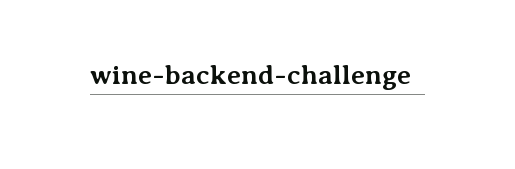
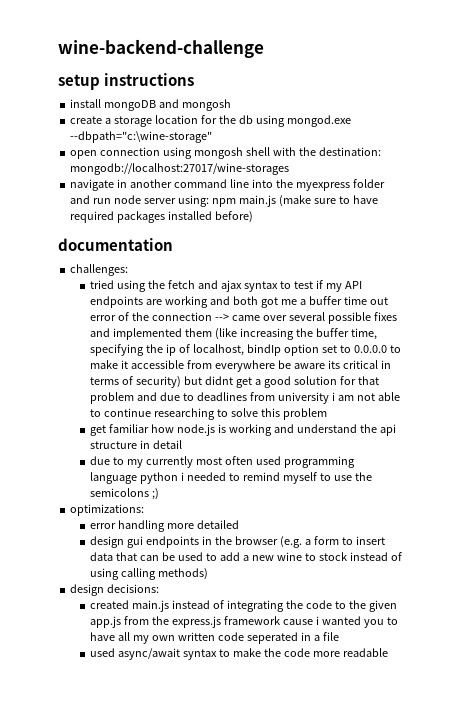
+ setup instructions
+ install mongoDB and mongosh
+ create a storage location for the db using mongod.exe --dbpath="c:\wine-storage"
+ open connection using mongosh shell with the destination: mongodb://localhost:27017/wine-storages
+ navigate in another command line into the myexpress folder and run node server using: npm main.js (make sure to have required packages installed before)
+ documentation
+ challenges:
+ tried using the fetch and ajax syntax to test if my API endpoints are working and both got me a buffer time out error of the connection --> came over several possible fixes and implemented them (like increasing the buffer time, specifying the ip of localhost, bindIp option set to 0.0.0.0 to make it accessible from everywhere be aware its critical in terms of security) but didnt get a good solution for that problem and due to deadlines from university i am not able to continue researching to solve this problem
+ get familiar how node.js is working and understand the api structure in detail
+ due to my currently most often used programming language python i needed to remind myself to use the semicolons ;)
+ optimizations:
+ error handling more detailed
+ design gui endpoints in the browser (e.g. a form to insert data that can be used to add a new wine to stock instead of using calling methods)
+ design decisions:
+ created main.js instead of integrating the code to the given app.js from the express.js framework cause i wanted you to have all my own written code seperated in a file
+ used async/await syntax to make the code more readable

